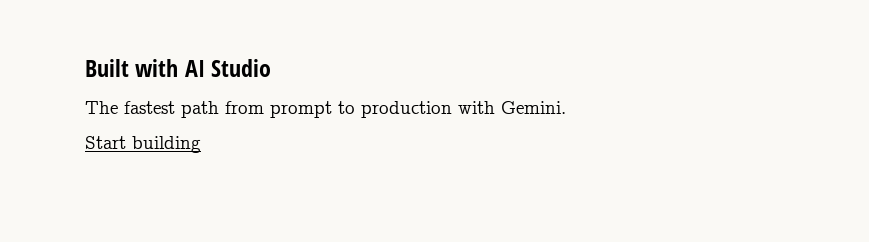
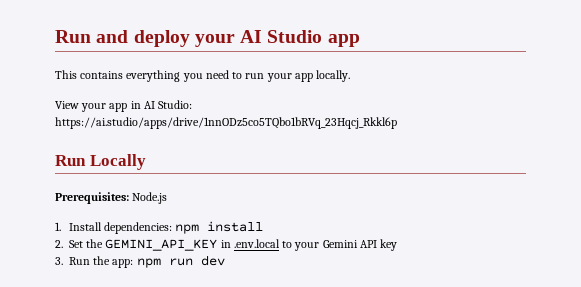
- Built with AI Studio
- The fastest path from prompt to production with Gemini.
- Start building
+ Run and deploy your AI Studio app
+ This contains everything you need to run your app locally.
+ View your app in AI Studio: https://ai.studio/apps/drive/1nnODz5co5TQbo1bRVq_23Hqcj_Rkkl6p
+ Run Locally
+ Prerequisites: Node.js
+ 1. Install dependencies: npm install
+ 2. Set the GEMINI_API_KEY in .env.local to your Gemini API key
+ 3. Run the app: npm run dev

